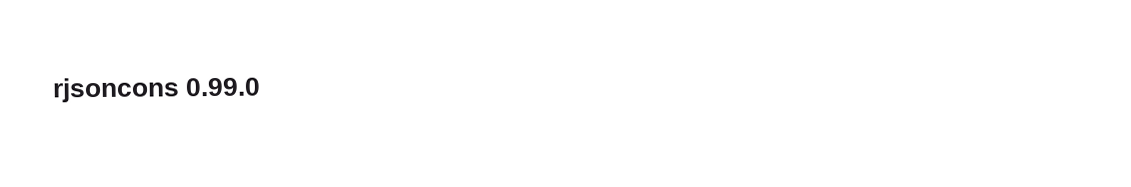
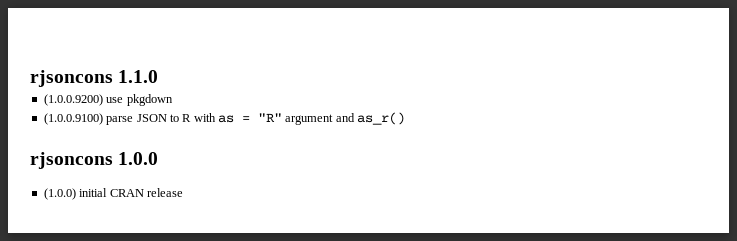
- rjsoncons 0.99.0
+ rjsoncons 1.1.0
+ (1.0.0.9200) use pkgdown
+ (1.0.0.9100) parse JSON to R with as = "R" argument and as_r()
+ rjsoncons 1.0.0
+ (1.0.0) initial CRAN release

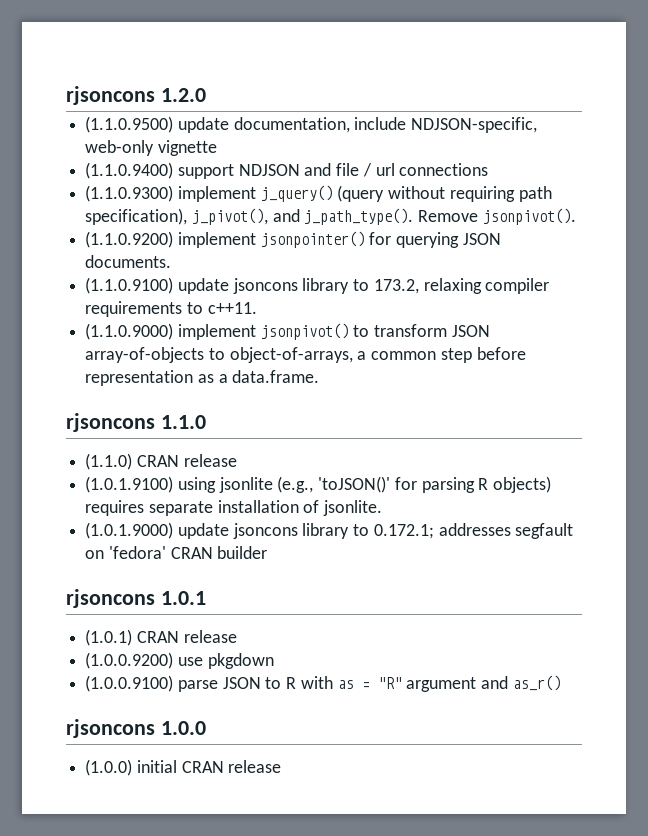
+ rjsoncons 1.2.0
+ (1.1.0.9500) update documentation, include NDJSON-specific, web-only vignette
+ (1.1.0.9400) support NDJSON and file / url connections
+ (1.1.0.9300) implement j_query() (query without requiring path specification), j_pivot(), and j_path_type(). Remove jsonpivot().
+ (1.1.0.9200) implement jsonpointer() for querying JSON documents.
+ (1.1.0.9100) update jsoncons library to 173.2, relaxing compiler requirements to c++11.
+ (1.1.0.9000) implement jsonpivot() to transform JSON array-of-objects to object-of-arrays, a common step before representation as a data.frame.
  rjsoncons 1.1.0
+ (1.1.0) CRAN release
+ (1.0.1.9100) using jsonlite (e.g., 'toJSON()' for parsing R objects) requires separate installation of jsonlite.
+ (1.0.1.9000) update jsoncons library to 0.172.1; addresses segfault on 'fedora' CRAN builder
+ rjsoncons 1.0.1
+ (1.0.1) CRAN release

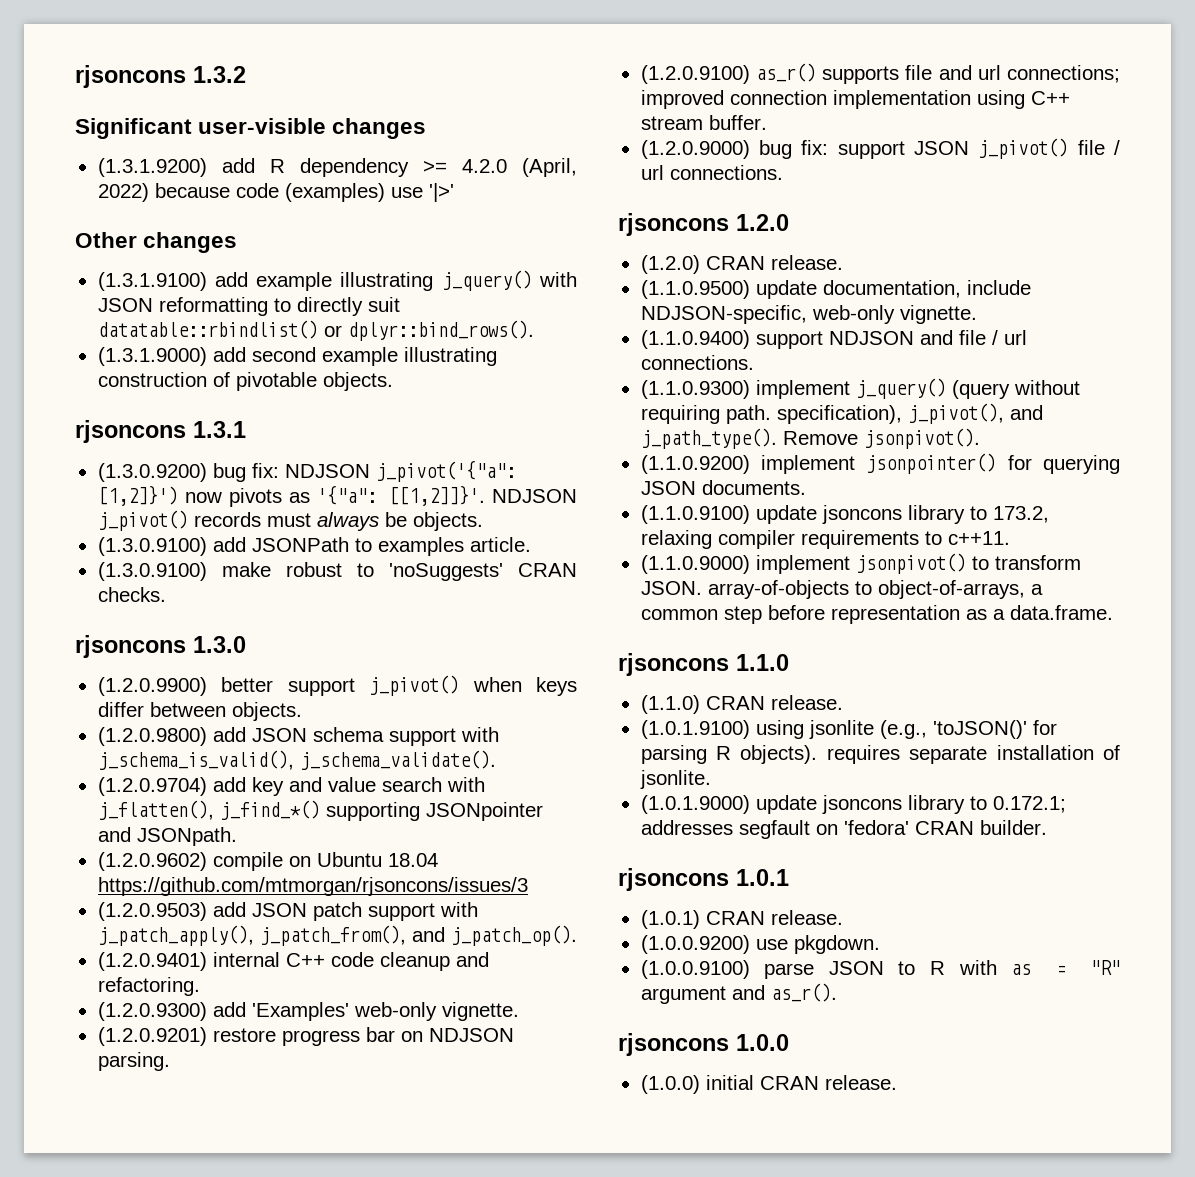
+ rjsoncons 1.3.2
+ Significant user-visible changes
+ (1.3.1.9200) add R dependency >= 4.2.0 (April, 2022) because code (examples) use '|>'
+ Other changes
+ (1.3.1.9100) add example illustrating j_query() with JSON reformatting to directly suit datatable::rbindlist() or dplyr::bind_rows().
+ (1.3.1.9000) add second example illustrating construction of pivotable objects.
+ rjsoncons 1.3.1
+ (1.3.0.9200) bug fix: NDJSON j_pivot('{"a": [1,2]}') now pivots as '{"a": [[1,2]]}'. NDJSON j_pivot() records must always be objects.
+ (1.3.0.9100) add JSONPath to examples article.
+ (1.3.0.9100) make robust to 'noSuggests' CRAN checks.
+ rjsoncons 1.3.0
+ (1.2.0.9900) better support j_pivot() when keys differ between objects.
+ (1.2.0.9800) add JSON schema support with j_schema_is_valid(), j_schema_validate().
+ (1.2.0.9704) add key and value search with j_flatten(), j_find_*() supporting JSONpointer and JSONpath.
+ (1.2.0.9602) compile on Ubuntu 18.04 https://github.com/mtmorgan/rjsoncons/issues/3
+ (1.2.0.9503) add JSON patch support with j_patch_apply(), j_patch_from(), and j_patch_op().
+ (1.2.0.9401) internal C++ code cleanup and refactoring.
+ (1.2.0.9300) add 'Examples' web-only vignette.
+ (1.2.0.9201) restore progress bar on NDJSON parsing.
+ (1.2.0.9100) as_r() supports file and url connections; improved connection implementation using C++ stream buffer.
+ (1.2.0.9000) bug fix: support JSON j_pivot() file / url connections.
  rjsoncons 1.2.0
+ (1.2.0) CRAN release.
- (1.1.0.9500) update documentation, include NDJSON-specific, web-only vignette
+ (1.1.0.9500) update documentation, include NDJSON-specific, web-only vignette.
- (1.1.0.9400) support NDJSON and file / url connections
+ (1.1.0.9400) support NDJSON and file / url connections.
- (1.1.0.9300) implement j_query() (query without requiring path specification), j_pivot(), and j_path_type().
+ (1.1.0.9300) implement j_query() (query without requiring path. specification), j_pivot(), and j_path_type().
- (1.1.0.9000) implement jsonpivot() to transform JSON array-of-objects to object-of-arrays, a common step before representation as a data.frame.
+ (1.1.0.9000) implement jsonpivot() to transform JSON. array-of-objects to object-of-arrays, a common step before representation as a data.frame.
- (1.1.0) CRAN release
+ (1.1.0) CRAN release.
- (1.0.1.9100) using jsonlite (e.g., 'toJSON()' for parsing R objects) requires separate installation of jsonlite.
+ (1.0.1.9100) using jsonlite (e.g., 'toJSON()' for parsing R objects). requires separate installation of jsonlite.
- (1.0.1.9000) update jsoncons library to 0.172.1; addresses segfault on 'fedora' CRAN builder
+ (1.0.1.9000) update jsoncons library to 0.172.1; addresses segfault on 'fedora' CRAN builder.
- (1.0.1) CRAN release
+ (1.0.1) CRAN release.
- (1.0.0.9200) use pkgdown
+ (1.0.0.9200) use pkgdown.
- (1.0.0.9100) parse JSON to R with as = "R" argument and as_r()
+ (1.0.0.9100) parse JSON to R with as = "R" argument and as_r().
- (1.0.0) initial CRAN release
+ (1.0.0) initial CRAN release.

